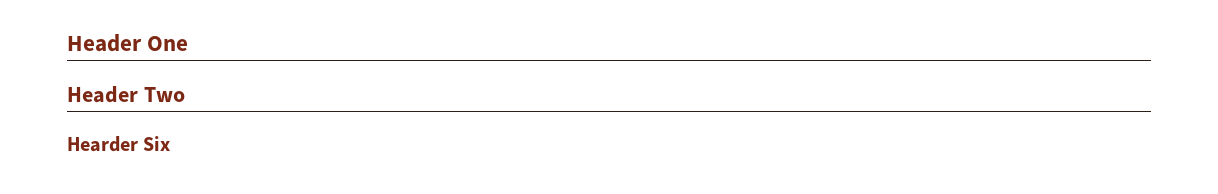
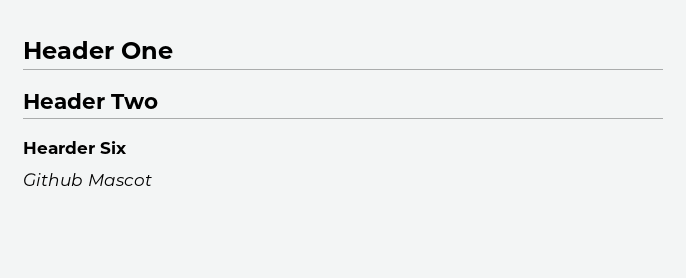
+ Github Mascot

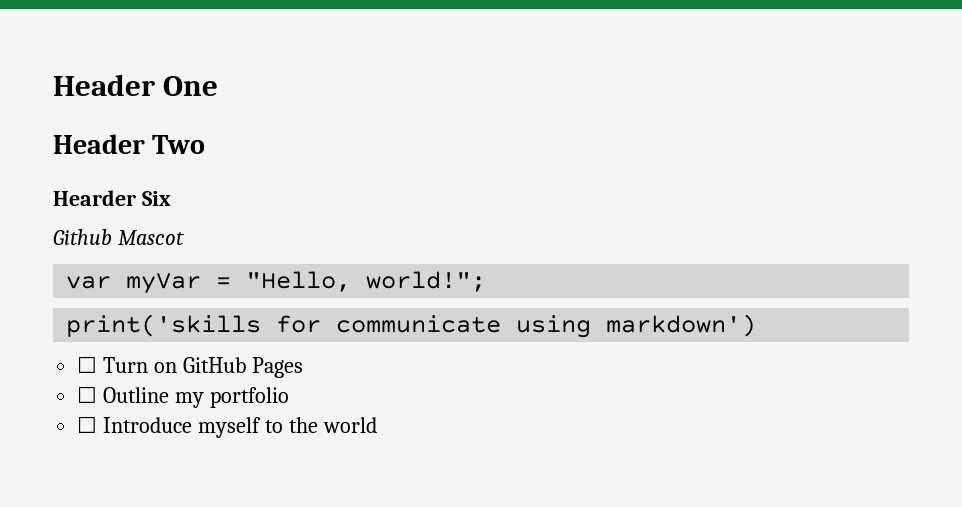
+ var myVar = "Hello, world!";
+ print('skills for communicate using markdown')
+ ☐ Turn on GitHub Pages
+ ☐ Outline my portfolio
+ ☐ Introduce myself to the world

